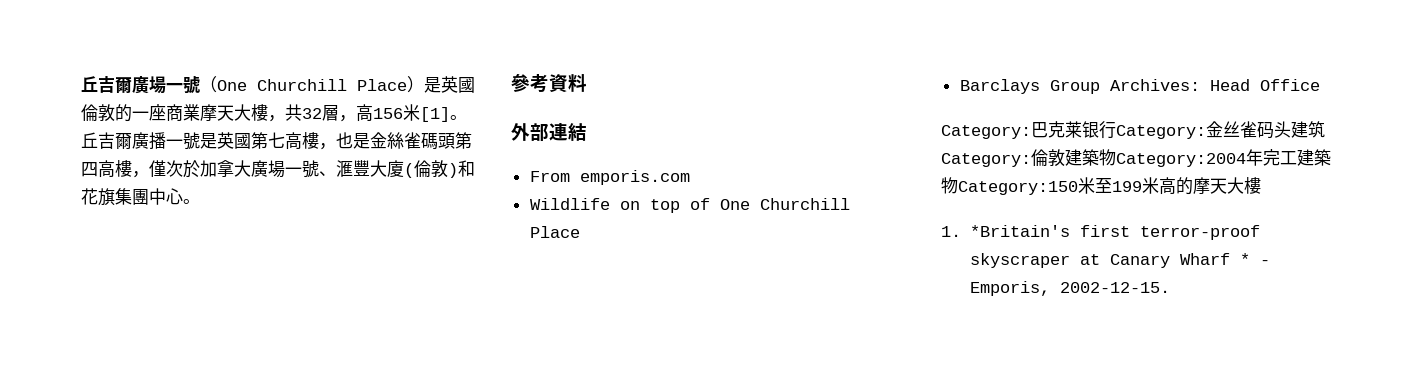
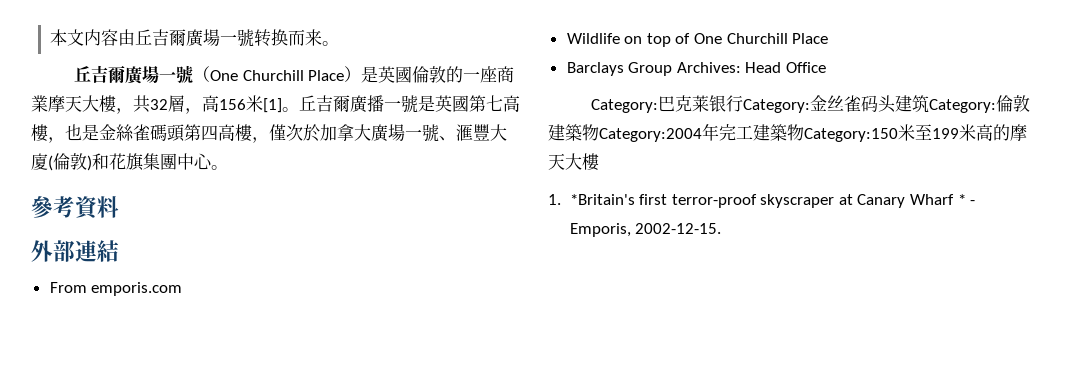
+ 本文内容由丘吉爾廣場一號转换而来。

